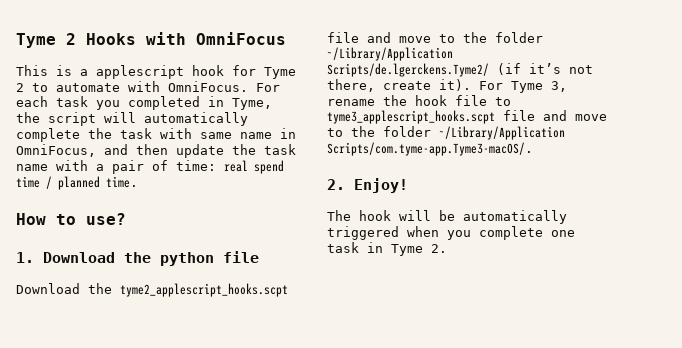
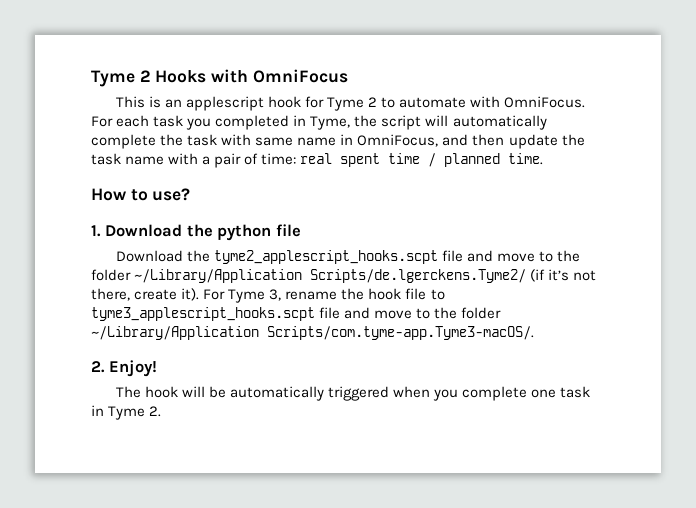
- This is a applescript hook for Tyme 2 to automate with OmniFocus.
+ This is an applescript hook for Tyme 2 to automate with OmniFocus.
- For each task you completed in Tyme, the script will automatically complete the task with same name in OmniFocus, and then update the task name with a pair of time: real spend time / planned time.
+ For each task you completed in Tyme, the script will automatically complete the task with same name in OmniFocus, and then update the task name with a pair of time: real spent time / planned time.

